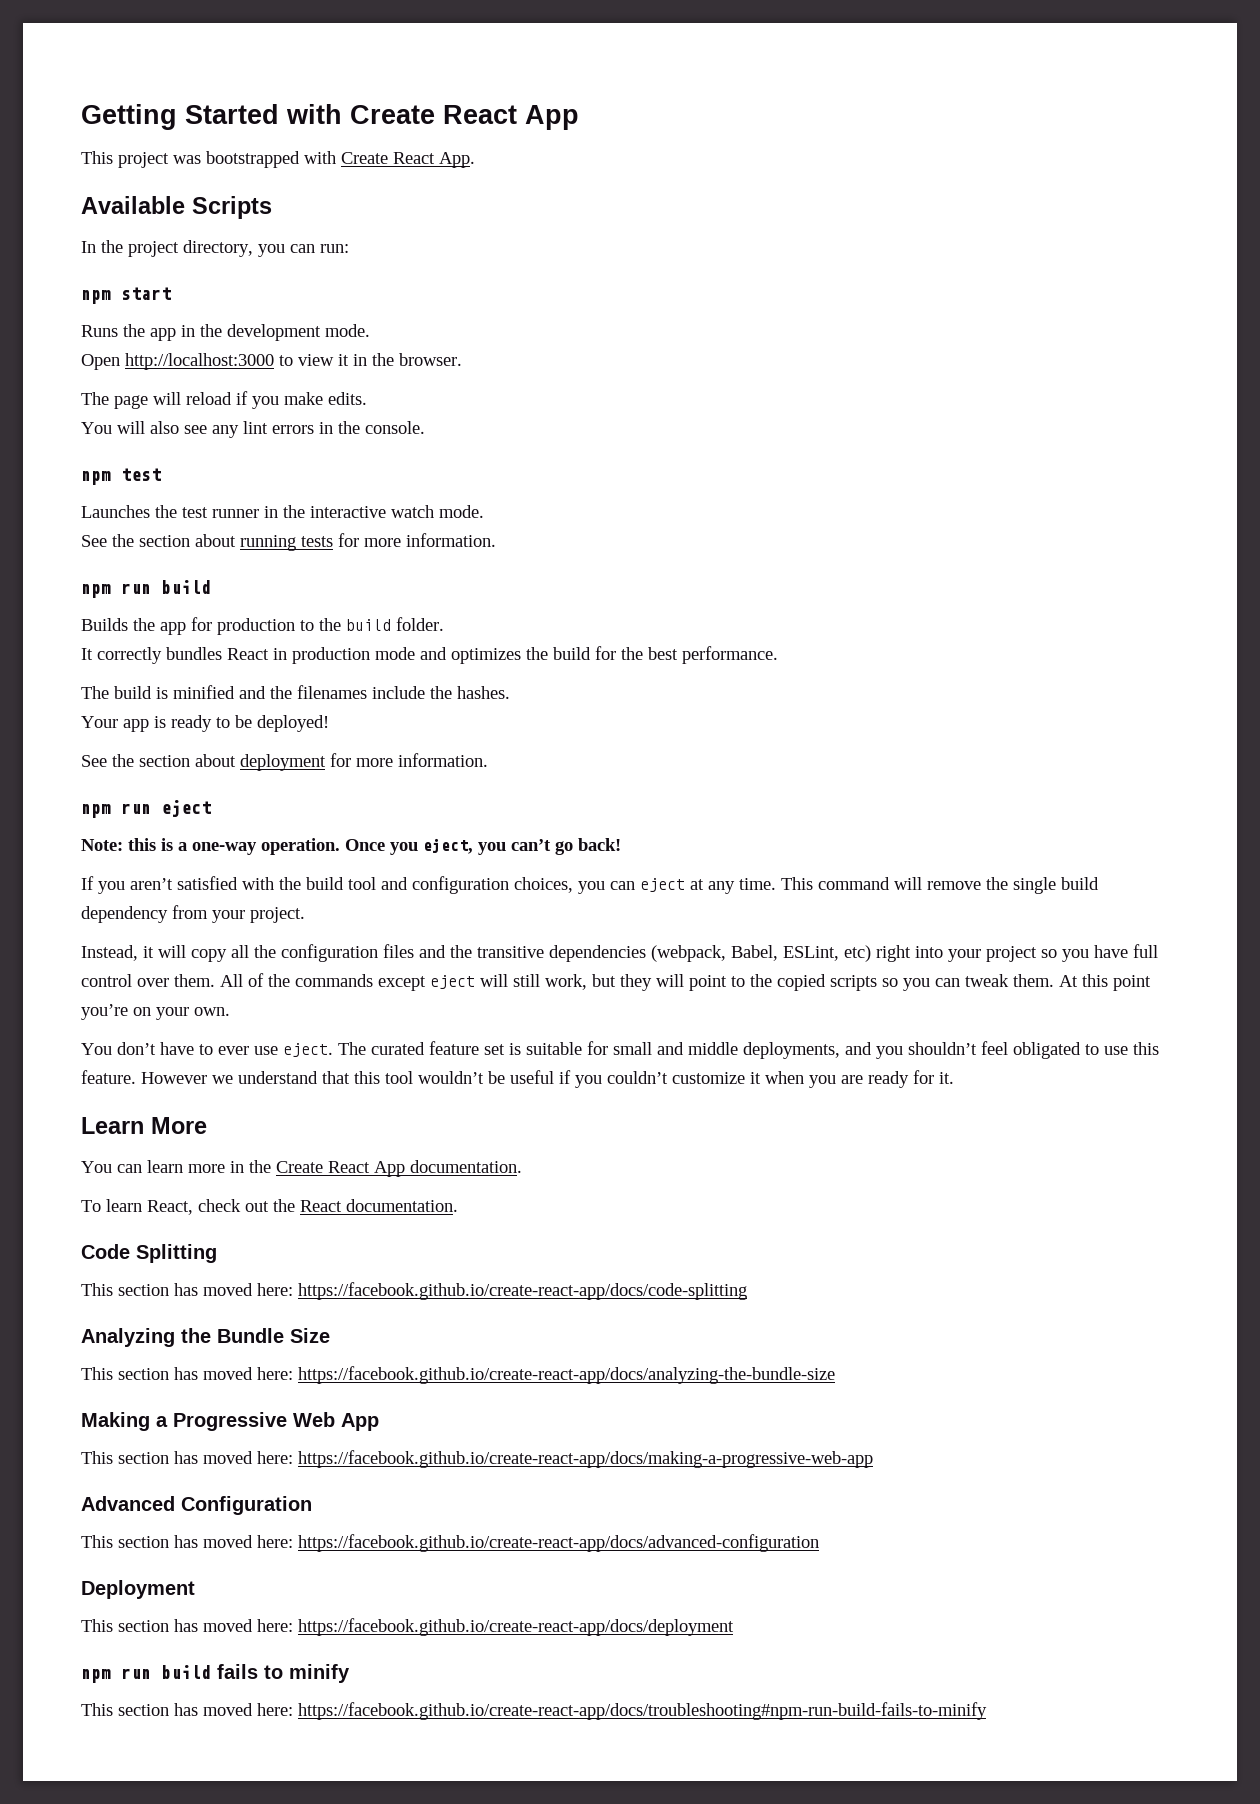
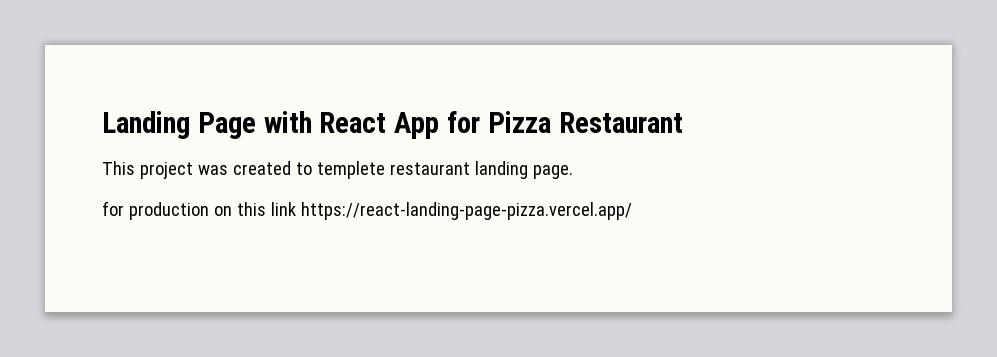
- Getting Started with Create React App
+ Landing Page with React App for Pizza Restaurant
- This project was bootstrapped with Create React App.
- Available Scripts
- In the project directory, you can run:
- npm start
- Runs the app in the development mode.
- Open http://localhost:3000 to view it in the browser.
- The page will reload if you make edits.
- You will also see any lint errors in the console.
- npm test
- Launches the test runner in the interactive watch mode.
- See the section about running tests for more information.
- npm run build
- Builds the app for production to the build folder.
- It correctly bundles React in production mode and optimizes the build for the best performance.
- The build is minified and the filenames include the hashes.
- Your app is ready to be deployed!
- See the section about deployment for more information.
- npm run eject
- Note: this is a one-way operation. Once you eject, you can’t go back!
- If you aren’t satisfied with the build tool and configuration choices, you can eject at any time. This command will remove the single build dependency from your project.
- Instead, it will copy all the configuration files and the transitive dependencies (webpack, Babel, ESLint, etc) right into your project so you have full control over them. All of the commands except eject will still work, but they will point to the copied scripts so you can tweak them. At this point you’re on your own.
- You don’t have to ever use eject. The curated feature set is suitable for small and middle deployments, and you shouldn’t feel obligated to use this feature. However we understand that this tool wouldn’t be useful if you couldn’t customize it when you are ready for it.
- Learn More
- You can learn more in the Create React App documentation.
- To learn React, check out the React documentation.
- Code Splitting
- This section has moved here: https://facebook.github.io/create-react-app/docs/code-splitting
- Analyzing the Bundle Size
- This section has moved here: https://facebook.github.io/create-react-app/docs/analyzing-the-bundle-size
- Making a Progressive Web App
- This section has moved here: https://facebook.github.io/create-react-app/docs/making-a-progressive-web-app
- Advanced Configuration
- This section has moved here: https://facebook.github.io/create-react-app/docs/advanced-configuration
- Deployment
- This section has moved here: https://facebook.github.io/create-react-app/docs/deployment
- npm run build fails to minify
- This section has moved here: https://facebook.github.io/create-react-app/docs/troubleshooting#npm-run-build-fails-to-minify
+ This project was created to templete restaurant landing page.
+ for production on this link https://react-landing-page-pizza.vercel.app/

